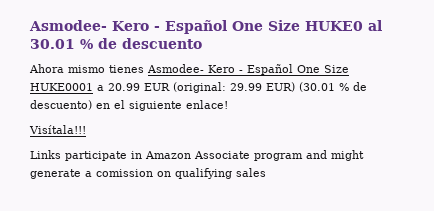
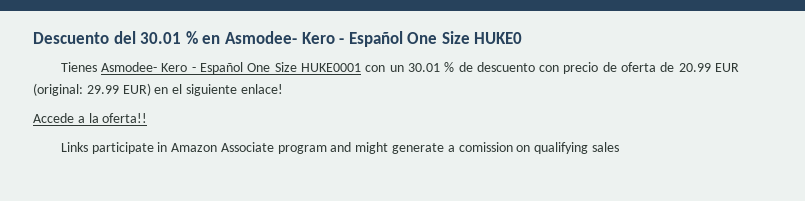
- Asmodee- Kero - Español One Size HUKE0 al 30.01 % de descuento
- Ahora mismo tienes Asmodee- Kero - Español One Size HUKE0001 a 20.99 EUR (original: 29.99 EUR) (30.01 % de descuento) en el siguiente enlace!
+ Descuento del 30.01 % en Asmodee- Kero - Español One Size HUKE0
+ Tienes Asmodee- Kero - Español One Size HUKE0001 con un 30.01 % de descuento con precio de oferta de 20.99 EUR (original: 29.99 EUR) en el siguiente enlace!
- Visítala!!!
+ Accede a la oferta!!

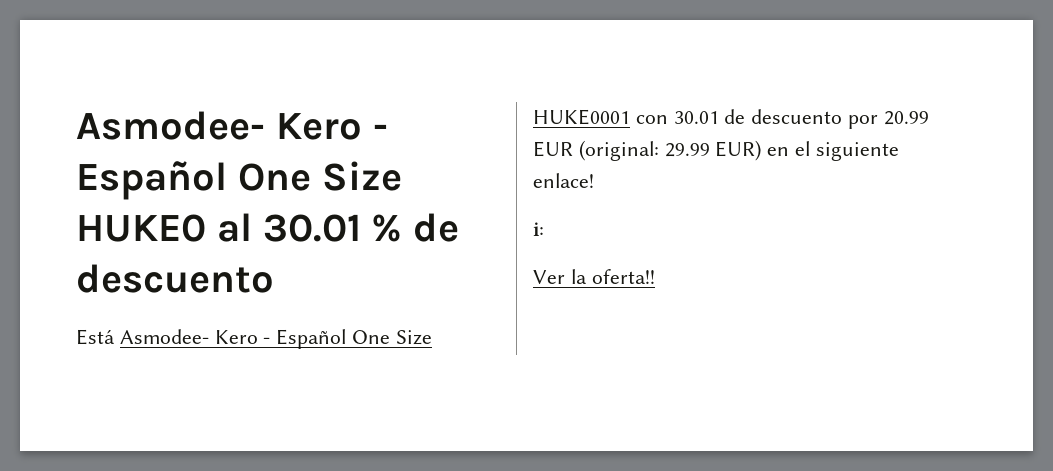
- Descuento del 30.01 % en Asmodee- Kero - Español One Size HUKE0
- Tienes Asmodee- Kero - Español One Size HUKE0001 con un 30.01 % de descuento con precio de oferta de 20.99 EUR (original: 29.99 EUR) en el siguiente enlace!
+ Asmodee- Kero - Español One Size HUKE0 al 30.01 % de descuento
+ Está Asmodee- Kero - Español One Size HUKE0001 con 30.01 de descuento por 20.99 EUR (original: 29.99 EUR) en el siguiente enlace!
- Accede a la oferta!!
+ ℹ:
+ Ver la oferta!!
- Links participate in Amazon Associate program and might generate a comission on qualifying sales

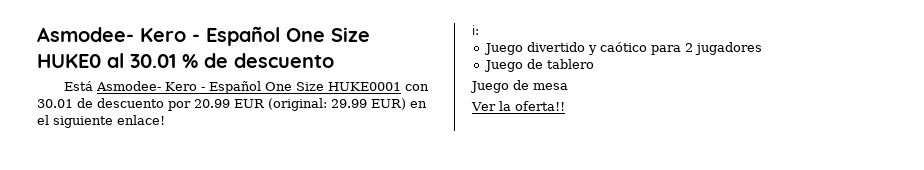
+ Juego divertido y caótico para 2 jugadores
+ Juego de tablero
+ Juego de mesa

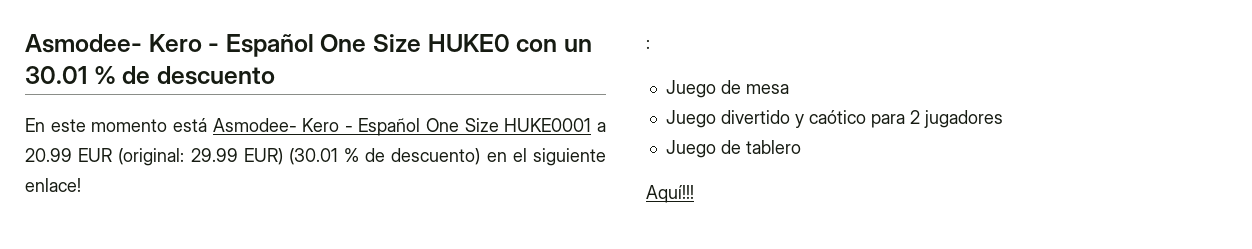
- Asmodee- Kero - Español One Size HUKE0 al 30.01 % de descuento
+ Asmodee- Kero - Español One Size HUKE0 con un 30.01 % de descuento
- Está Asmodee- Kero - Español One Size HUKE0001 con 30.01 de descuento por 20.99 EUR (original: 29.99 EUR) en el siguiente enlace!
+ En este momento está Asmodee- Kero - Español One Size HUKE0001 a 20.99 EUR (original: 29.99 EUR) (30.01 % de descuento) en el siguiente enlace!
- ℹ:
+ :
+ Juego de mesa
- Juego de mesa
- Ver la oferta!!
+ Aquí!!!

